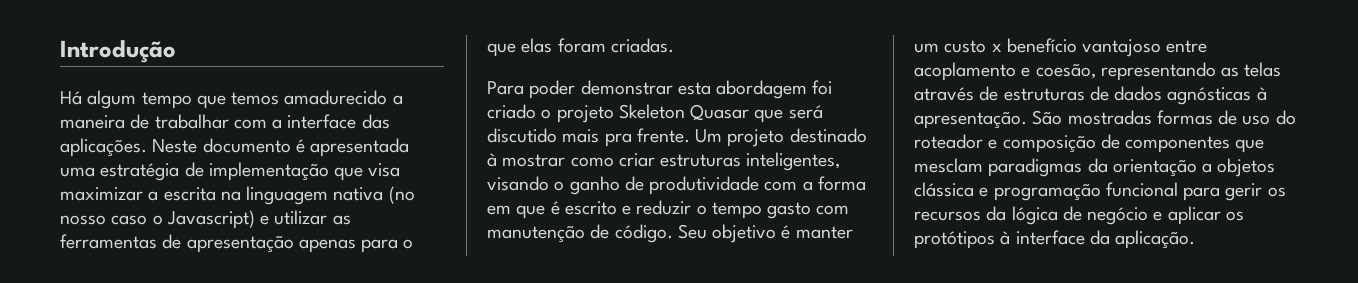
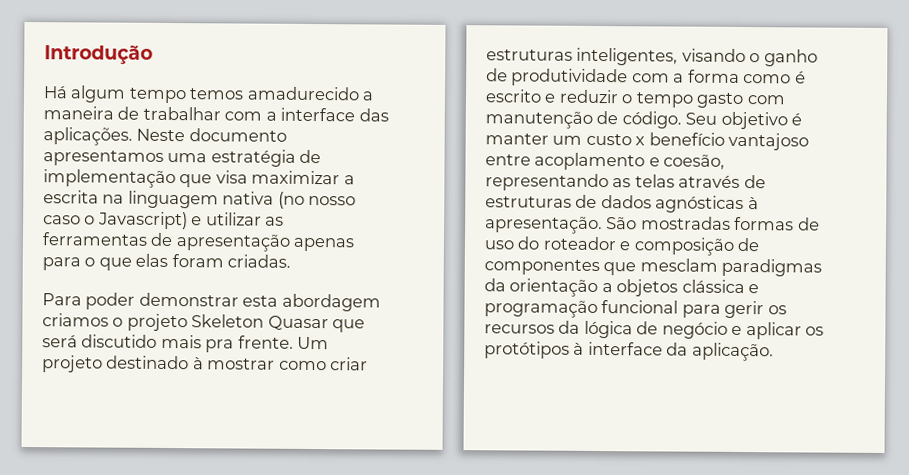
- Há algum tempo que temos amadurecido a maneira de trabalhar com a interface das aplicações.
+ Há algum tempo temos amadurecido a maneira de trabalhar com a interface das aplicações.
- Neste documento é apresentada uma estratégia de implementação que visa maximizar a escrita na linguagem nativa (no nosso caso o Javascript) e utilizar as ferramentas de apresentação apenas para o que elas foram criadas.
+ Neste documento apresentamos uma estratégia de implementação que visa maximizar a escrita na linguagem nativa (no nosso caso o Javascript) e utilizar as ferramentas de apresentação apenas para o que elas foram criadas.
- Para poder demonstrar esta abordagem foi criado o projeto Skeleton Quasar que será discutido mais pra frente.
+ Para poder demonstrar esta abordagem criamos o projeto Skeleton Quasar que será discutido mais pra frente.
- Um projeto destinado à mostrar como criar estruturas inteligentes, visando o ganho de produtividade com a forma em que é escrito e reduzir o tempo gasto com manutenção de código.
+ Um projeto destinado à mostrar como criar estruturas inteligentes, visando o ganho de produtividade com a forma como é escrito e reduzir o tempo gasto com manutenção de código.

